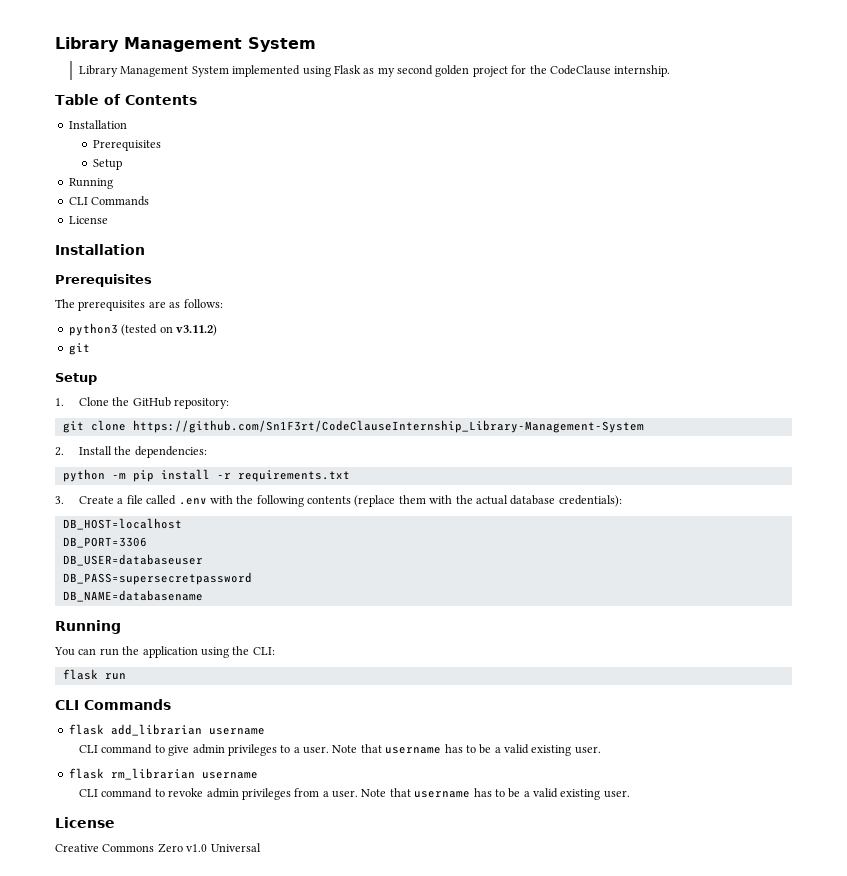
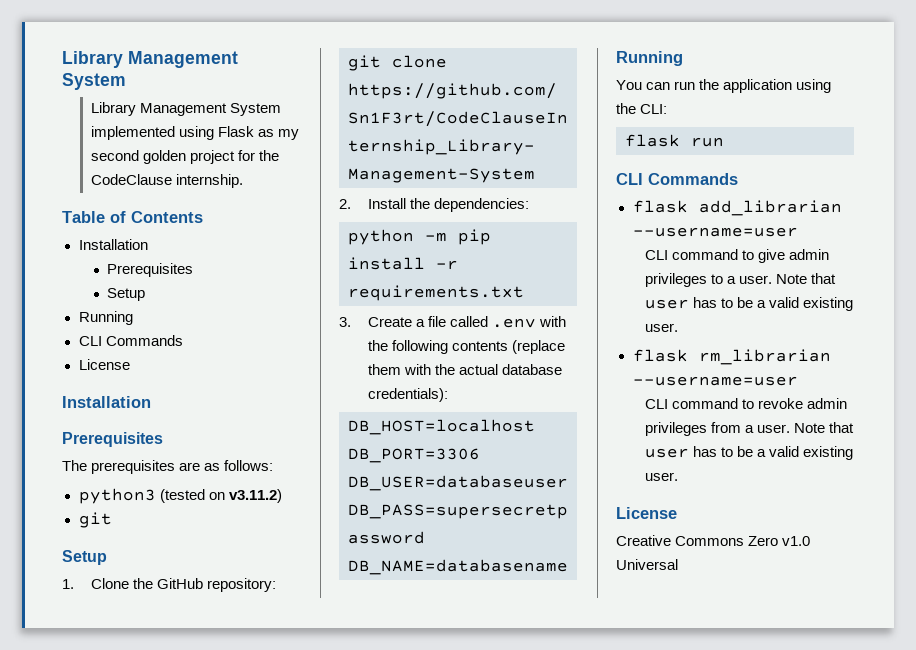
- flask add_librarian username
+ flask add_librarian --username=user
- CLI command to give admin privileges to a user. Note that username has to be a valid existing user.
+ CLI command to give admin privileges to a user. Note that user has to be a valid existing user.
- flask rm_librarian username
+ flask rm_librarian --username=user
- CLI command to revoke admin privileges from a user. Note that username has to be a valid existing user.
+ CLI command to revoke admin privileges from a user. Note that user has to be a valid existing user.

